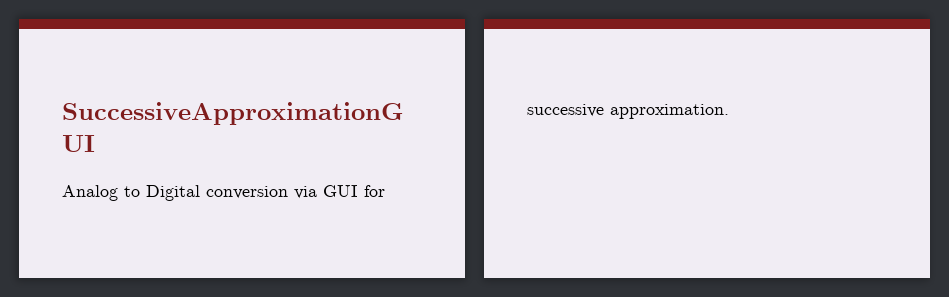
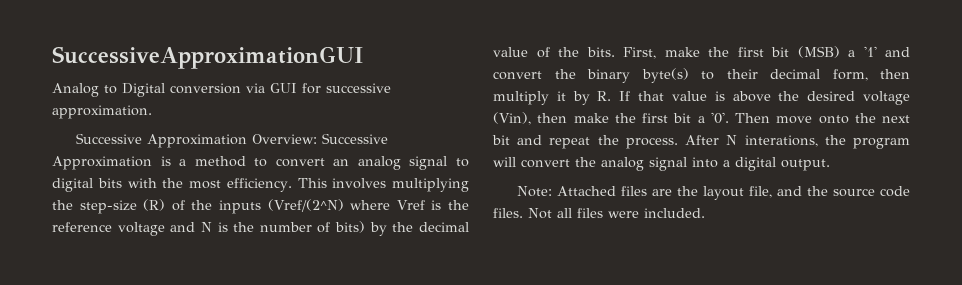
+ Successive Approximation Overview: Successive Approximation is a method to convert an analog signal to digital bits with the most efficiency. This involves multiplying the step-size (R) of the inputs (Vref/(2^N) where Vref is the reference voltage and N is the number of bits) by the decimal value of the bits. First, make the first bit (MSB) a '1' and convert the binary byte(s) to their decimal form, then multiply it by R. If that value is above the desired voltage (Vin), then make the first bit a '0'. Then move onto the next bit and repeat the process. After N interations, the program will convert the analog signal into a digital output.
+ Note: Attached files are the layout file, and the source code files. Not all files were included.

